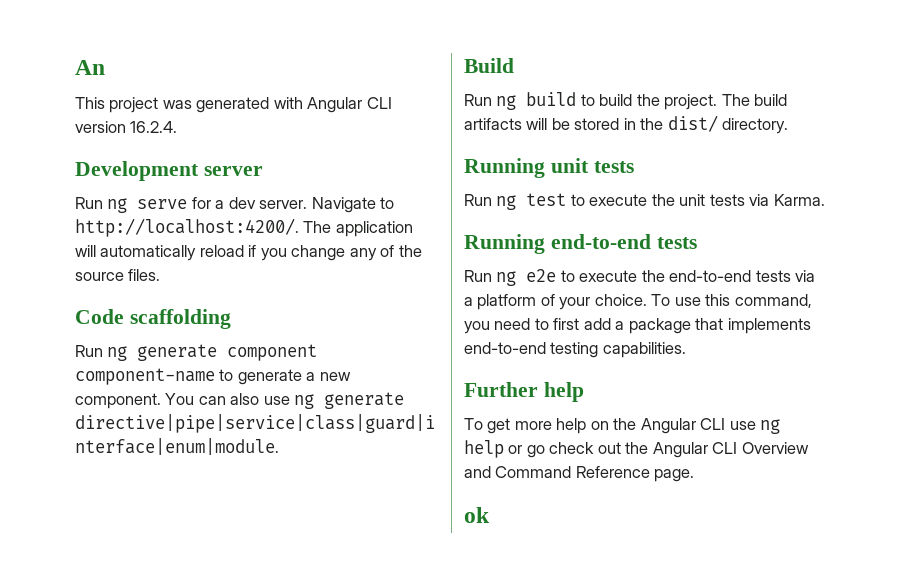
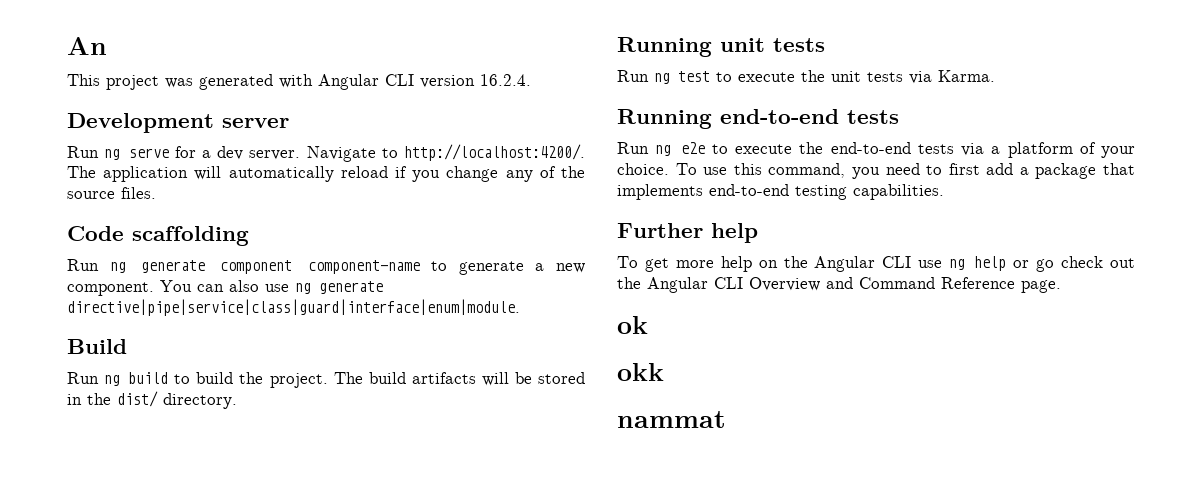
+ okk
+ nammat

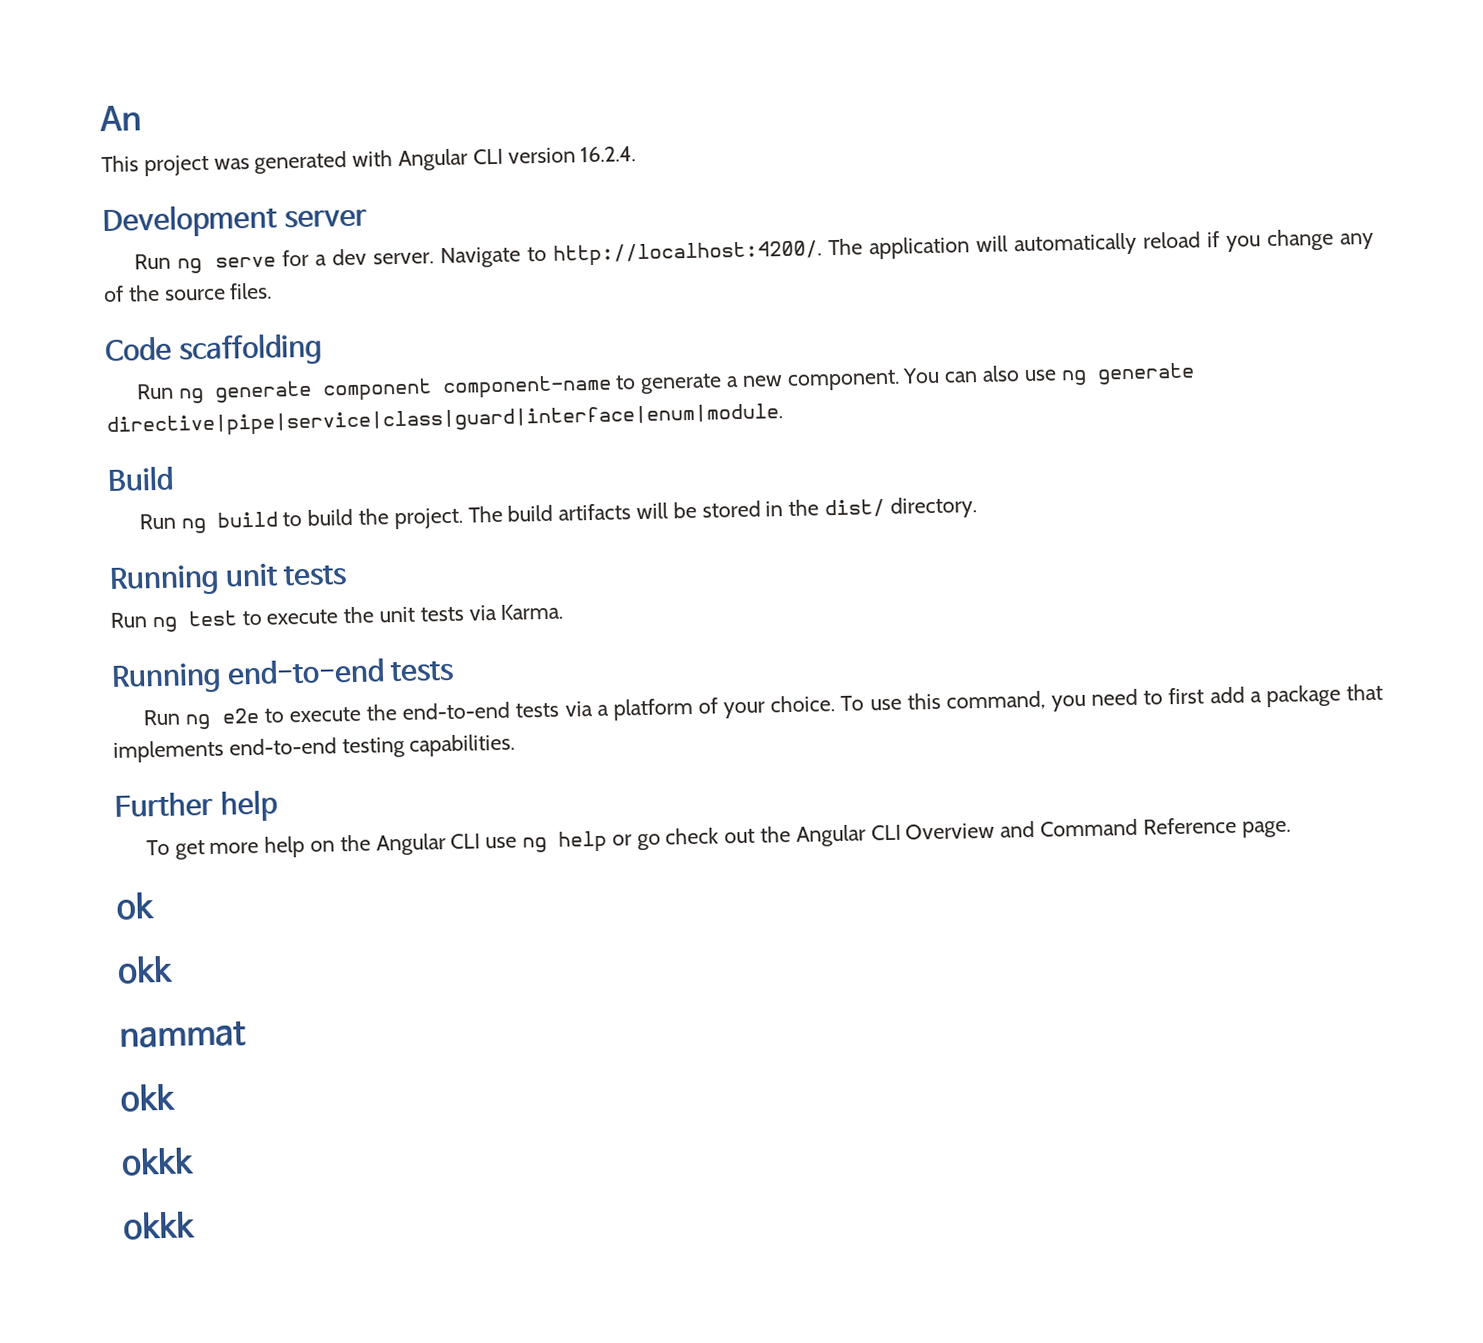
  nammat
+ okk
+ okkk
+ okkk

